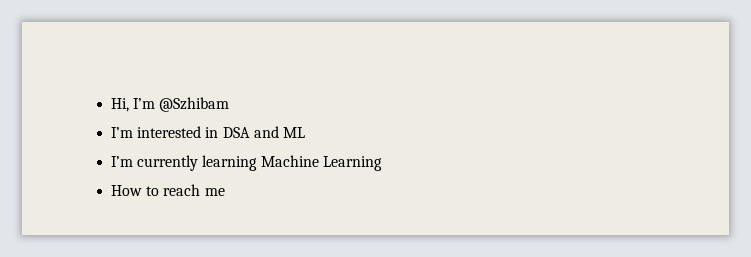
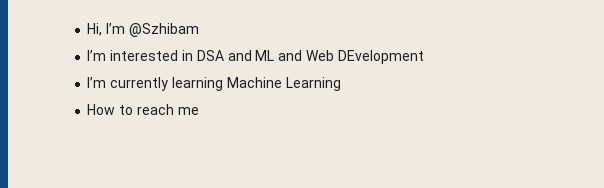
- I’m interested in DSA and ML
+ I’m interested in DSA and ML and Web DEvelopment

